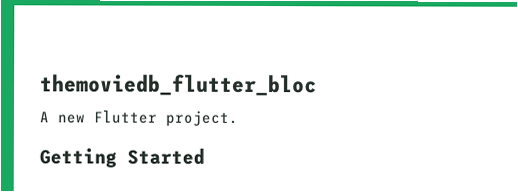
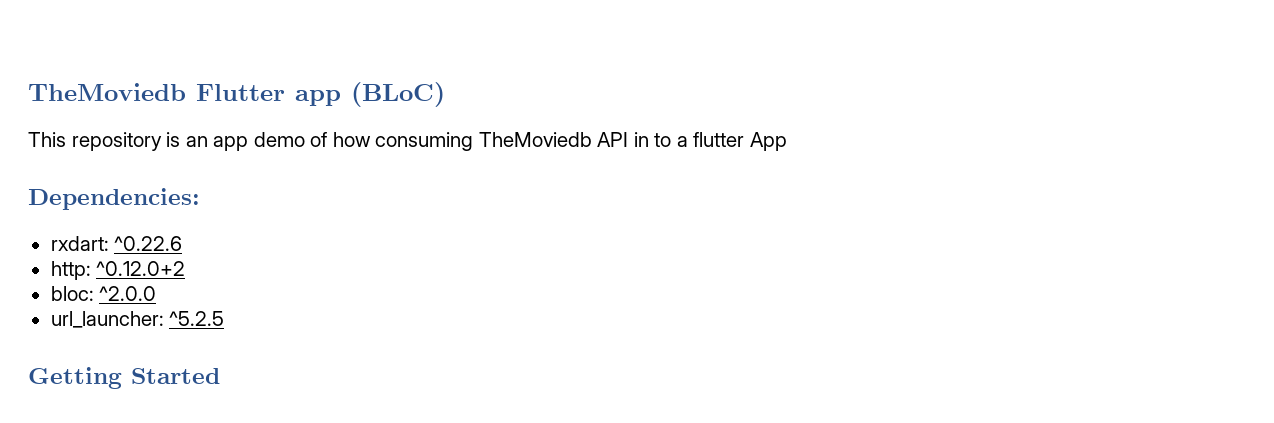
- themoviedb_flutter_bloc
- A new Flutter project.
+ TheMoviedb Flutter app (BLoC)
+ This repository is an app demo of how consuming TheMoviedb API in to a flutter App
+ Dependencies:
+ rxdart: ^0.22.6
+ http: ^0.12.0+2
+ bloc: ^2.0.0
+ url_launcher: ^5.2.5

